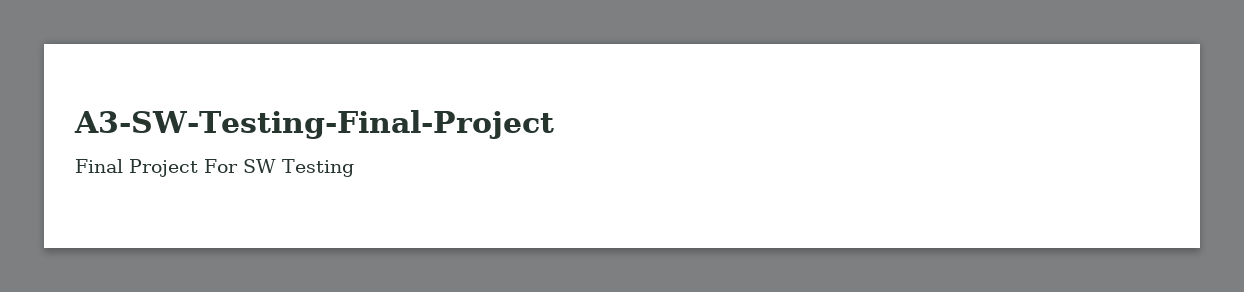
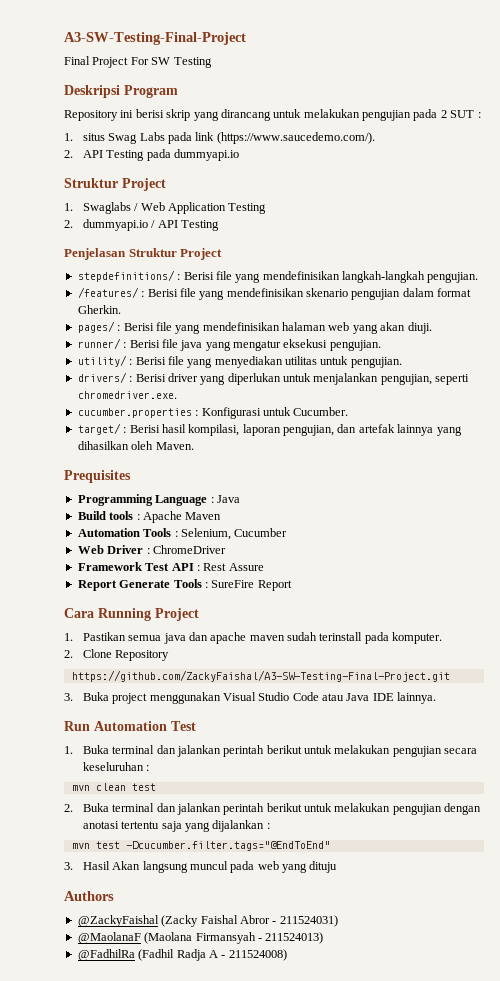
+ Deskripsi Program
+ Repository ini berisi skrip yang dirancang untuk melakukan pengujian pada 2 SUT :
+ 1. situs Swag Labs pada link (https://www.saucedemo.com/).
+ 2. API Testing pada dummyapi.io
+ Struktur Project
+ 1. Swaglabs / Web Application Testing
+ 2. dummyapi.io / API Testing
+ Penjelasan Struktur Project
+ stepdefinitions/ : Berisi file yang mendefinisikan langkah-langkah pengujian.
+ /features/ : Berisi file yang mendefinisikan skenario pengujian dalam format Gherkin.
+ pages/ : Berisi file yang mendefinisikan halaman web yang akan diuji.
+ runner/ : Berisi file java yang mengatur eksekusi pengujian.
+ utility/ : Berisi file yang menyediakan utilitas untuk pengujian.
+ drivers/ : Berisi driver yang diperlukan untuk menjalankan pengujian, seperti chromedriver.exe.
+ cucumber.properties : Konfigurasi untuk Cucumber.
+ target/ : Berisi hasil kompilasi, laporan pengujian, dan artefak lainnya yang dihasilkan oleh Maven.
+ Prequisites
+ Programming Language : Java
+ Build tools : Apache Maven
+ Automation Tools : Selenium, Cucumber
+ Web Driver : ChromeDriver
+ Framework Test API : Rest Assure
+ Report Generate Tools : SureFire Report
+ Cara Running Project
+ 1. Pastikan semua java dan apache maven sudah terinstall pada komputer.
+ 2. Clone Repository
+ https://github.com/ZackyFaishal/A3-SW-Testing-Final-Project.git
+ 3. Buka project menggunakan Visual Studio Code atau Java IDE lainnya.
+ Run Automation Test
+ 1. Buka terminal dan jalankan perintah berikut untuk melakukan pengujian secara keseluruhan :
+ mvn clean test
+ 2. Buka terminal dan jalankan perintah berikut untuk melakukan pengujian dengan anotasi tertentu saja yang dijalankan :
+ mvn test -Dcucumber.filter.tags="@EndToEnd"
+ 3. Hasil Akan langsung muncul pada web yang dituju
+ Authors
+ @ZackyFaishal (Zacky Faishal Abror - 211524031)
+ @MaolanaF (Maolana Firmansyah - 211524013)
+ @FadhilRa (Fadhil Radja A - 211524008)

